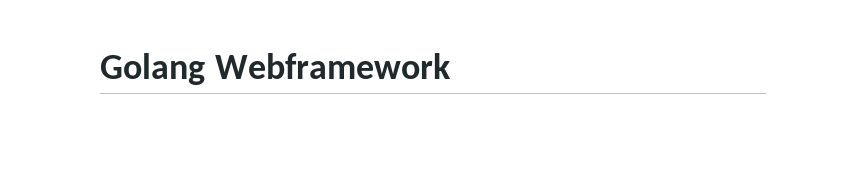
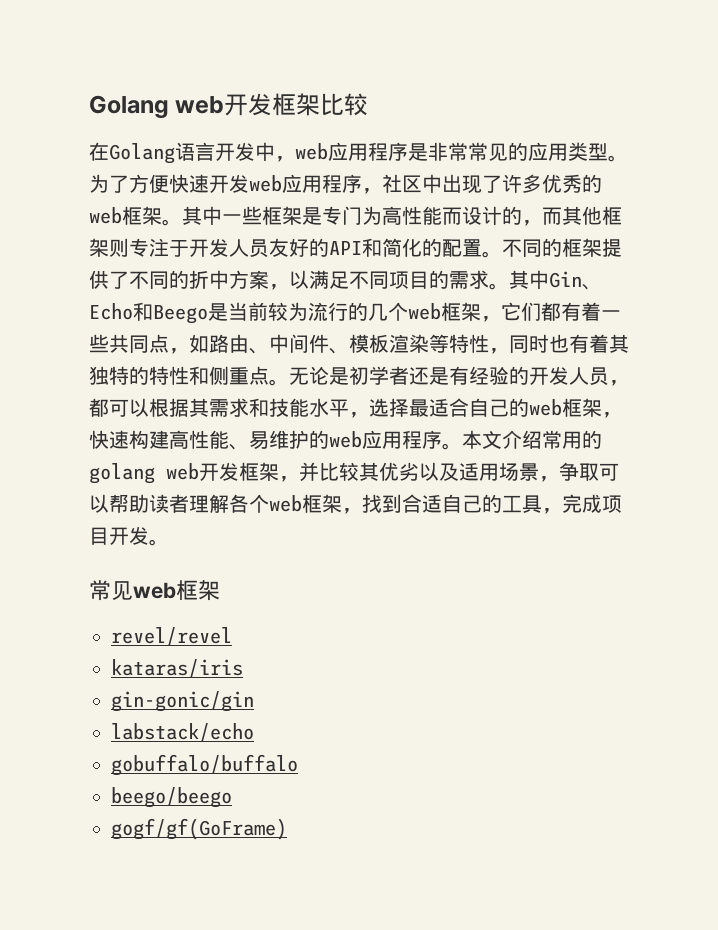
- Golang Webframework
+ Golang web开发框架比较
+ 在Golang语言开发中，web应用程序是非常常见的应用类型。为了方便快速开发web应用程序，社区中出现了许多优秀的web框架。其中一些框架是专门为高性能而设计的，而其他框架则专注于开发人员友好的API和简化的配置。不同的框架提供了不同的折中方案，以满足不同项目的需求。其中Gin、Echo和Beego是当前较为流行的几个web框架，它们都有着一些共同点，如路由、中间件、模板渲染等特性，同时也有着其独特的特性和侧重点。无论是初学者还是有经验的开发人员，都可以根据其需求和技能水平，选择最适合自己的web框架，快速构建高性能、易维护的web应用程序。本文介绍常用的golang web开发框架，并比较其优劣以及适用场景，争取可以帮助读者理解各个web框架，找到合适自己的工具，完成项目开发。
+ 常见web框架
+ revel/revel
+ kataras/iris
+ gin-gonic/gin
+ labstack/echo
+ gobuffalo/buffalo
+ beego/beego
+ gogf/gf(GoFrame)

